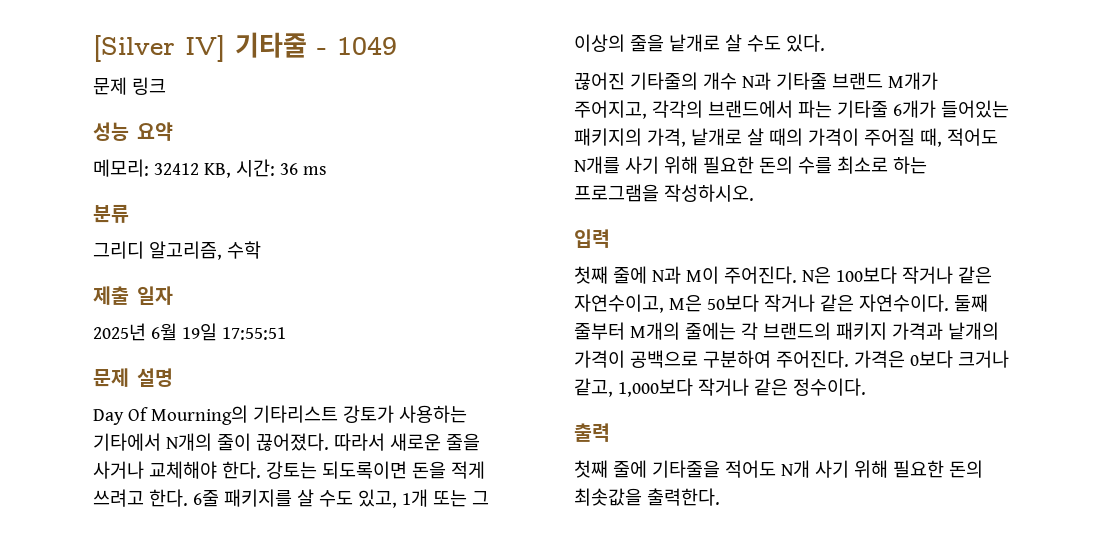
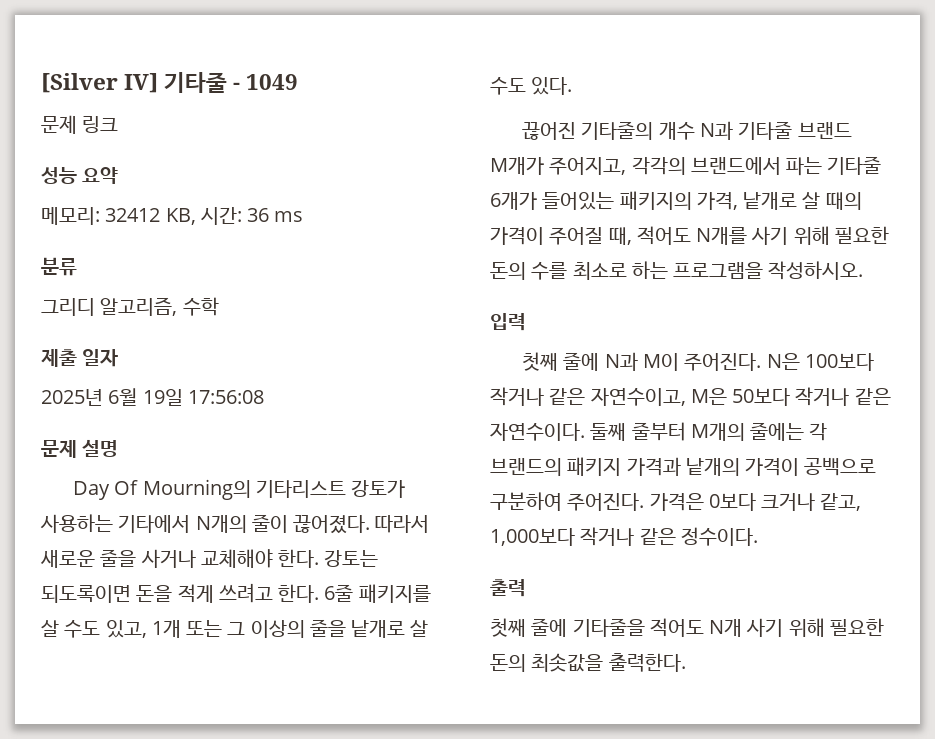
- 2025년 6월 19일 17:55:51
+ 2025년 6월 19일 17:56:08

